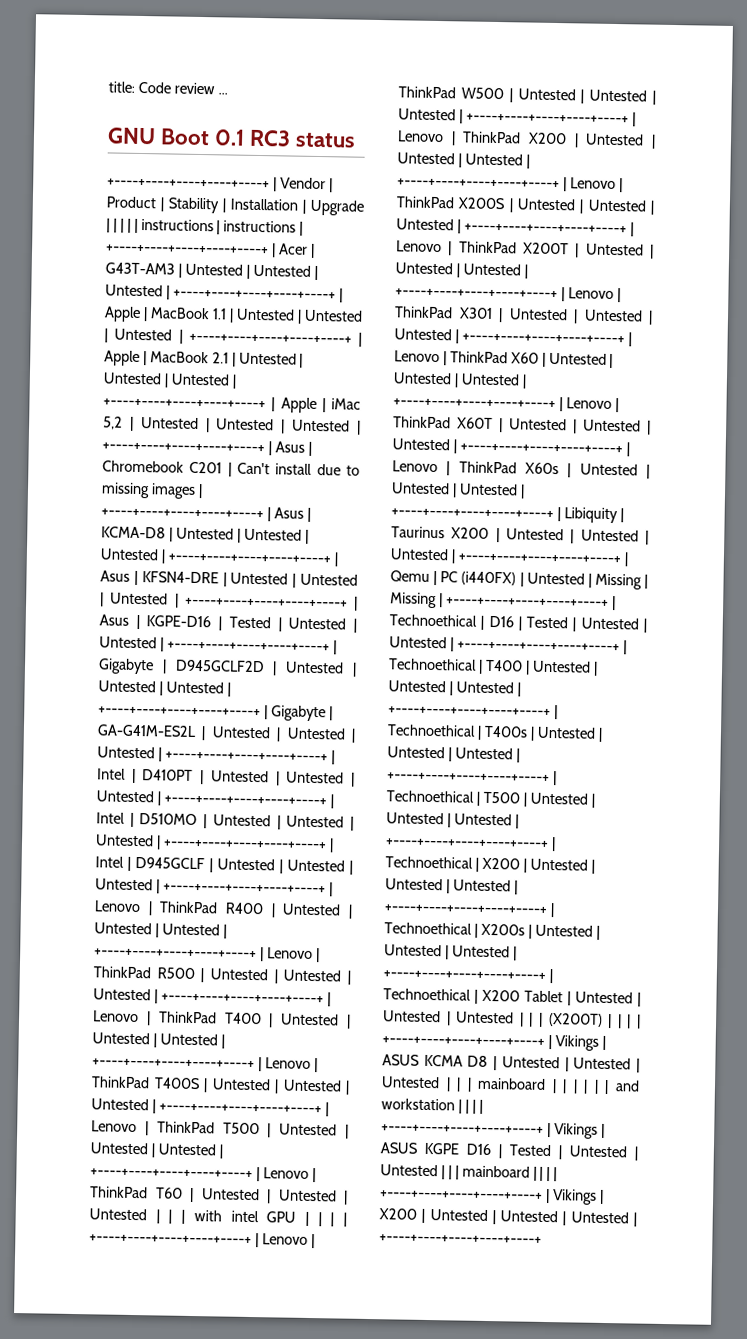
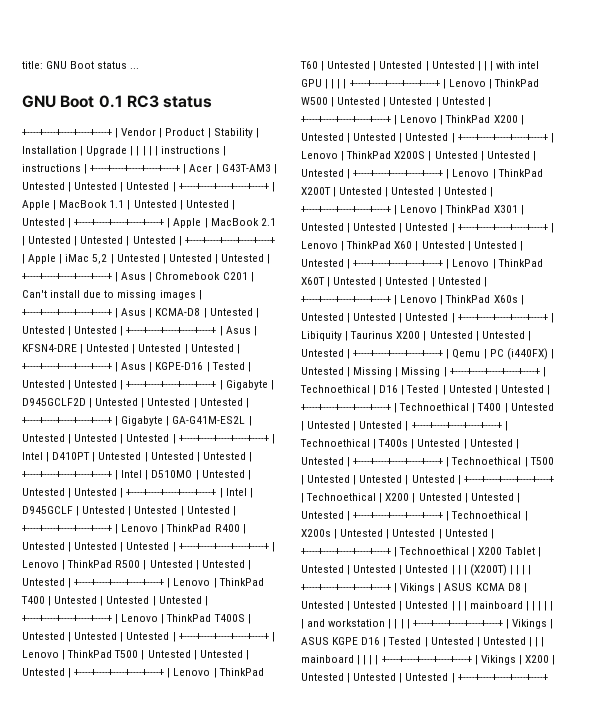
- title: Code review ...
+ title: GNU Boot status ...

